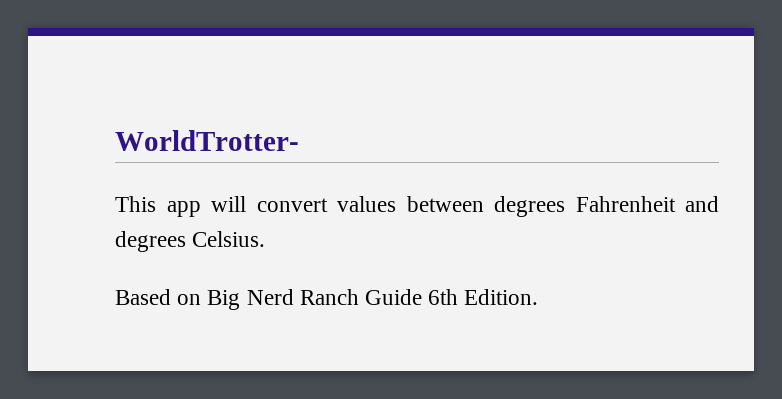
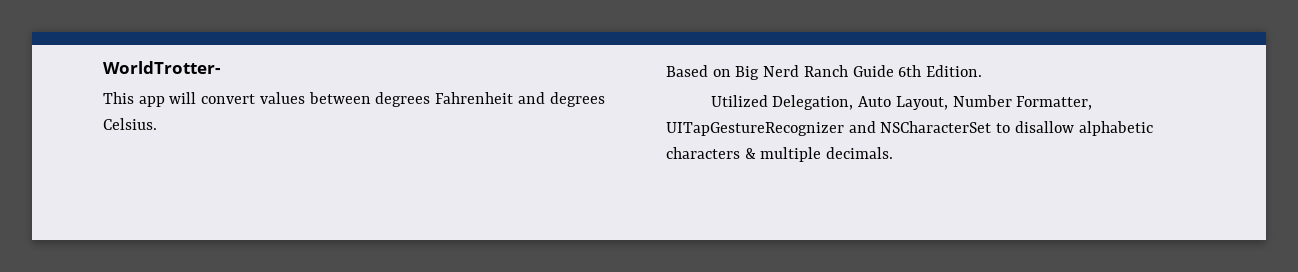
+ Utilized Delegation, Auto Layout, Number Formatter, UITapGestureRecognizer and NSCharacterSet to disallow alphabetic characters & multiple decimals.

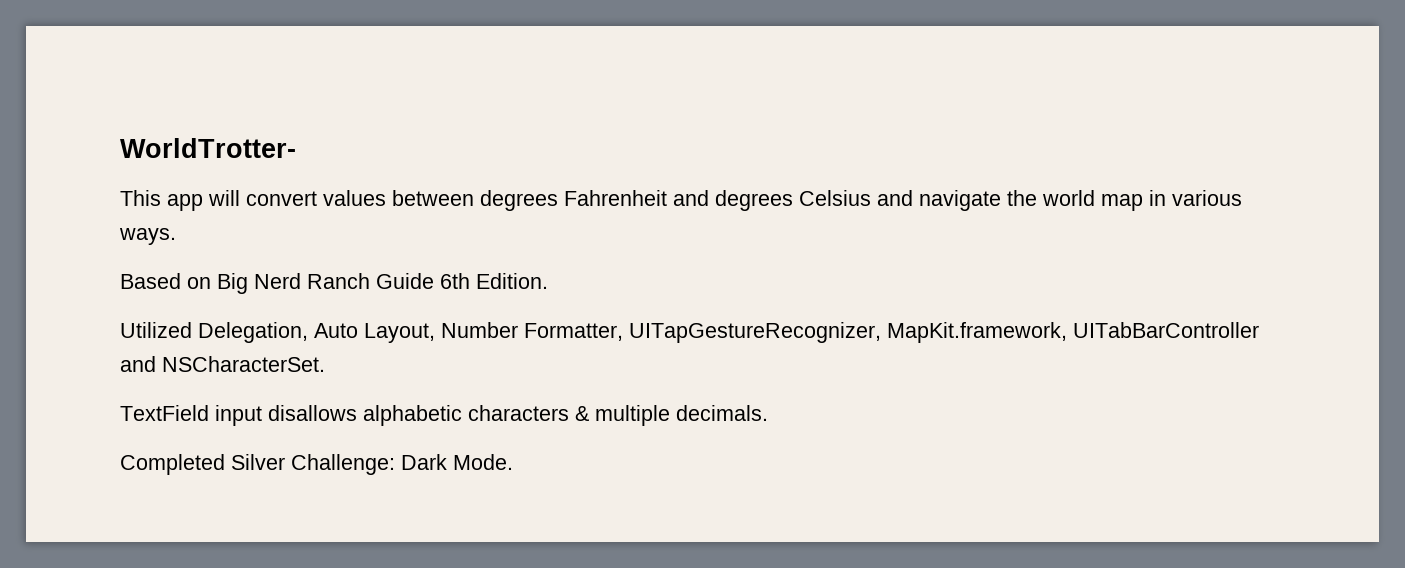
- This app will convert values between degrees Fahrenheit and degrees Celsius.
+ This app will convert values between degrees Fahrenheit and degrees Celsius and navigate the world map in various ways.
- Utilized Delegation, Auto Layout, Number Formatter, UITapGestureRecognizer and NSCharacterSet to disallow alphabetic characters & multiple decimals.
+ Utilized Delegation, Auto Layout, Number Formatter, UITapGestureRecognizer, MapKit.framework, UITabBarController and NSCharacterSet.
+ TextField input disallows alphabetic characters & multiple decimals.
+ Completed Silver Challenge: Dark Mode.

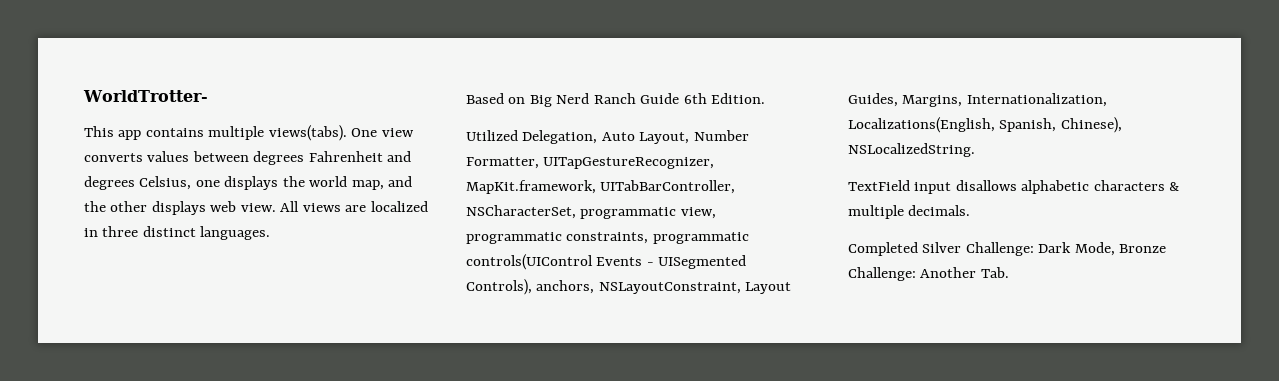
- This app will convert values between degrees Fahrenheit and degrees Celsius and navigate the world map in various ways.
+ This app contains multiple views(tabs). One view converts values between degrees Fahrenheit and degrees Celsius, one displays the world map, and the other displays web view. All views are localized in three distinct languages.
- Utilized Delegation, Auto Layout, Number Formatter, UITapGestureRecognizer, MapKit.framework, UITabBarController and NSCharacterSet.
+ Utilized Delegation, Auto Layout, Number Formatter, UITapGestureRecognizer, MapKit.framework, UITabBarController, NSCharacterSet, programmatic view, programmatic constraints, programmatic controls(UIControl Events - UISegmented Controls), anchors, NSLayoutConstraint, Layout Guides, Margins, Internationalization, Localizations(English, Spanish, Chinese), NSLocalizedString.
- Completed Silver Challenge: Dark Mode.
+ Completed Silver Challenge: Dark Mode, Bronze Challenge: Another Tab.

